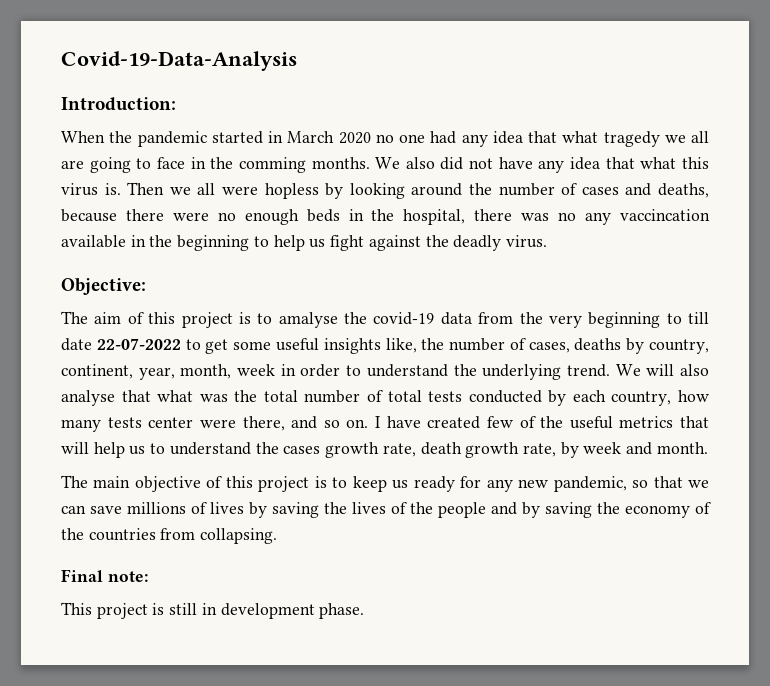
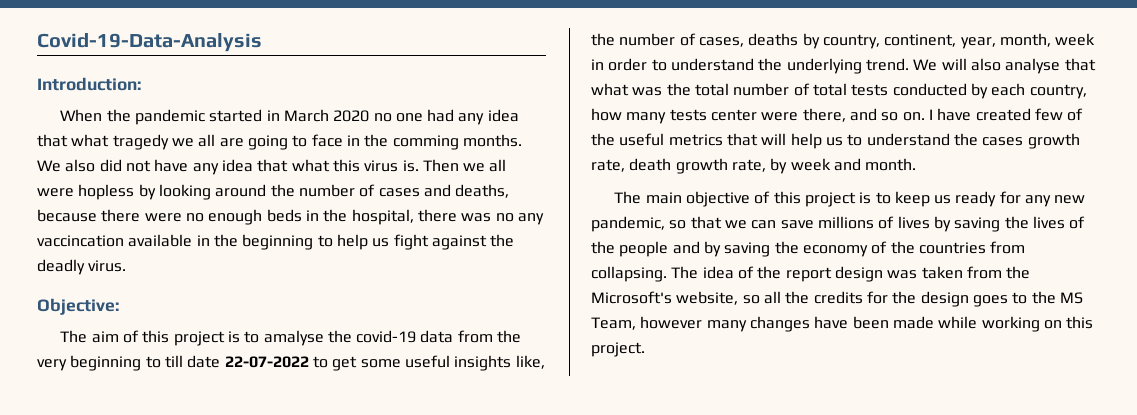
- The main objective of this project is to keep us ready for any new pandemic, so that we can save millions of lives by saving the lives of the people and by saving the economy of the countries from collapsing.
- Final note:
- This project is still in development phase.
+ The main objective of this project is to keep us ready for any new pandemic, so that we can save millions of lives by saving the lives of the people and by saving the economy of the countries from collapsing. The idea of the report design was taken from the Microsoft's website, so all the credits for the design goes to the MS Team, however many changes have been made while working on this project.

